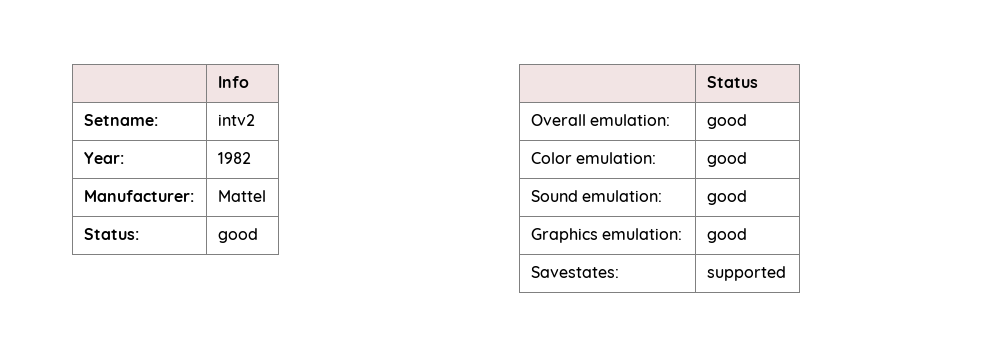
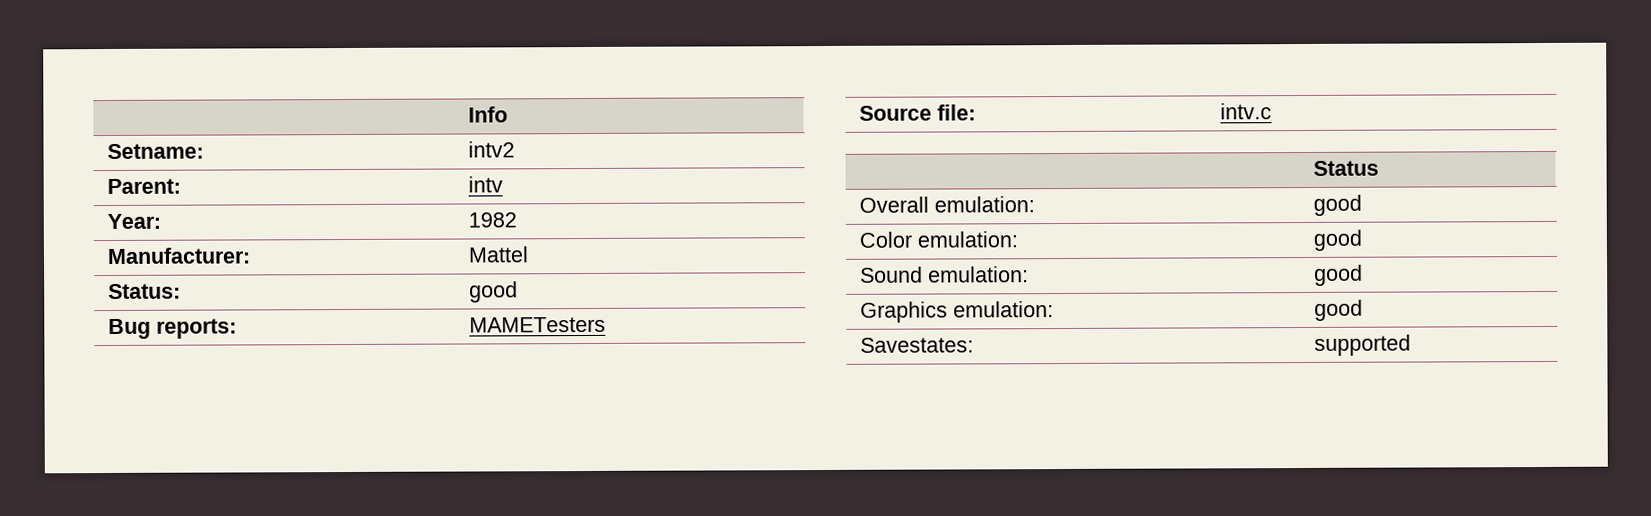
+ Parent: | intv
+ Bug reports: | MAMETesters
+ Source file: | intv.c

